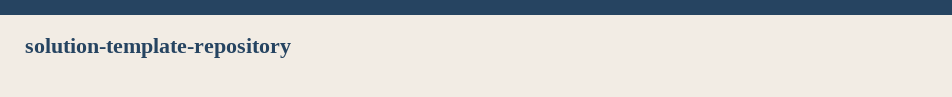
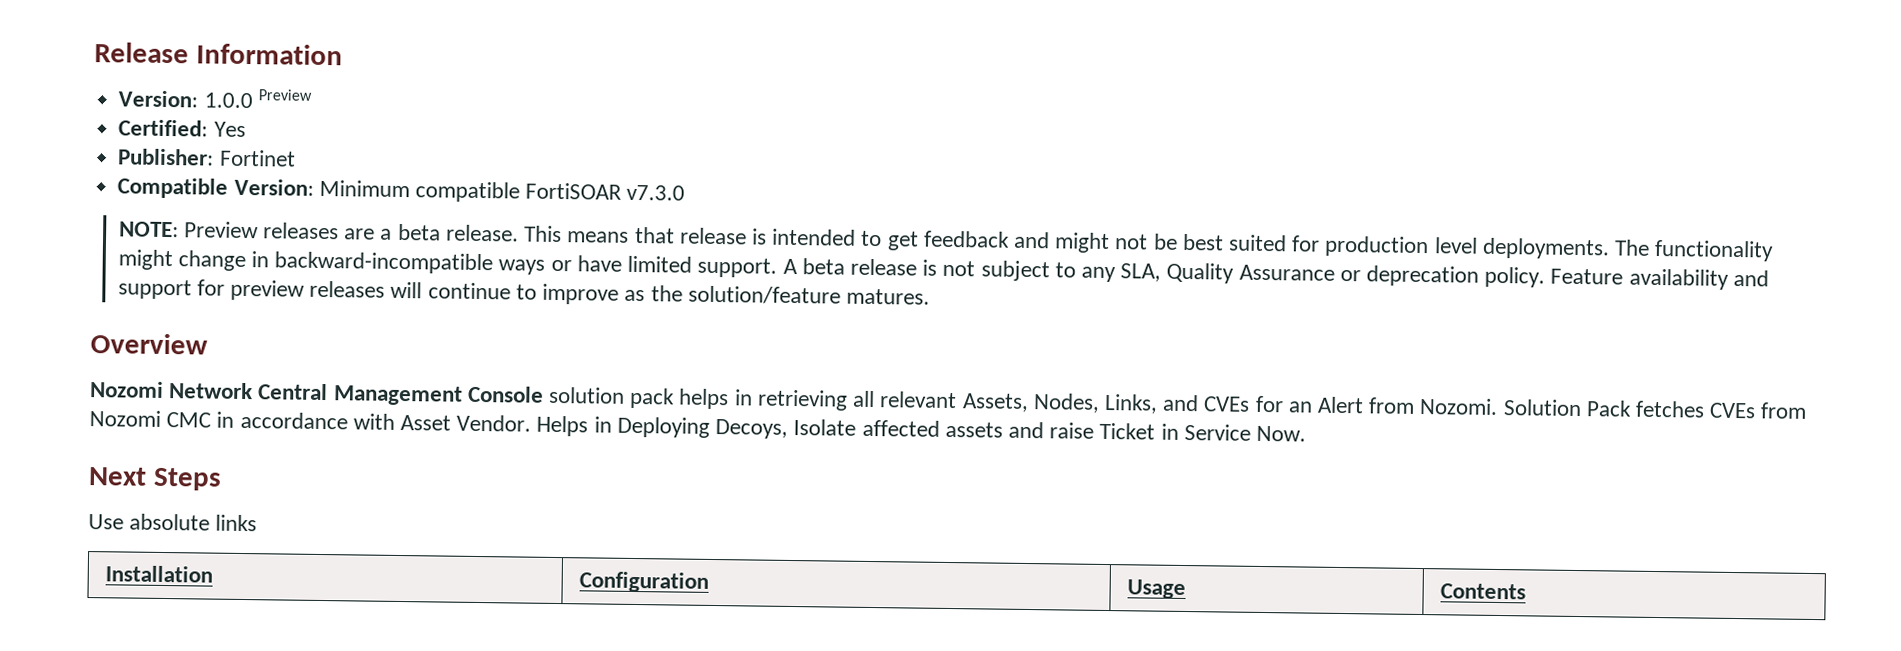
- solution-template-repository
+ Release Information
+ Version: 1.0.0 Preview
+ Certified: Yes
+ Publisher: Fortinet
+ Compatible Version: Minimum compatible FortiSOAR v7.3.0
+ NOTE: Preview releases are a beta release. This means that release is intended to get feedback and might not be best suited for production level deployments. The functionality might change in backward-incompatible ways or have limited support. A beta release is not subject to any SLA, Quality Assurance or deprecation policy. Feature availability and support for preview releases will continue to improve as the solution/feature matures.
+ Overview
+ Nozomi Network Central Management Console solution pack helps in retrieving all relevant Assets, Nodes, Links, and CVEs for an Alert from Nozomi. Solution Pack fetches CVEs from Nozomi CMC in accordance with Asset Vendor. Helps in Deploying Decoys, Isolate affected assets and raise Ticket in Service Now.
+ Next Steps
+ Use absolute links
+ Installation | Configuration | Usage | Contents

